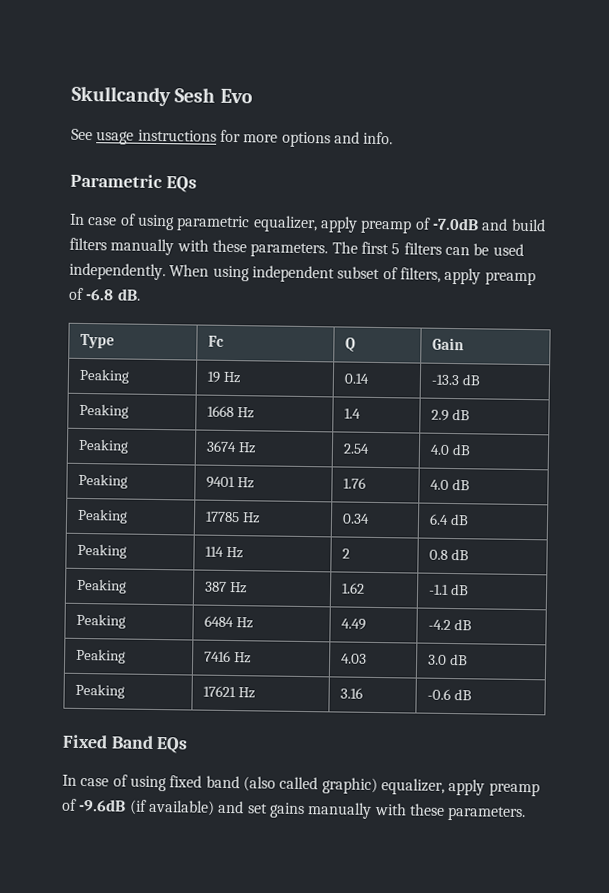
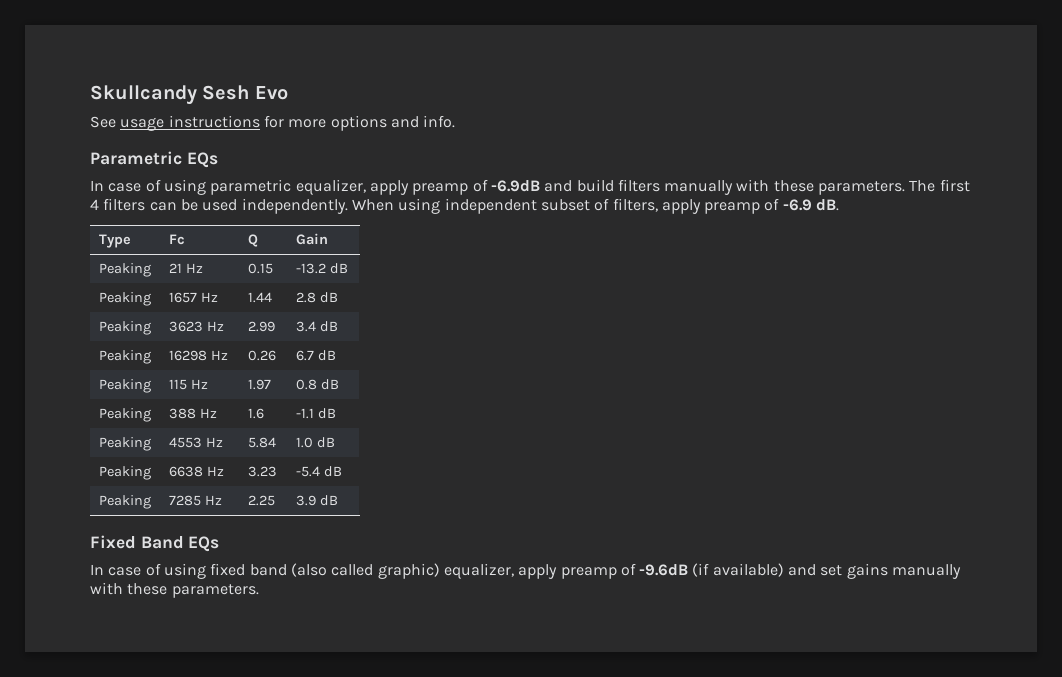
- In case of using parametric equalizer, apply preamp of -7.0dB and build filters manually with these parameters.
+ In case of using parametric equalizer, apply preamp of -6.9dB and build filters manually with these parameters.
- The first 5 filters can be used independently.
+ The first 4 filters can be used independently.
- When using independent subset of filters, apply preamp of -6.8 dB.
+ When using independent subset of filters, apply preamp of -6.9 dB.
- Peaking | 19 Hz | 0.14 | -13.3 dB
- Peaking | 1668 Hz | 1.4 | 2.9 dB
- Peaking | 3674 Hz | 2.54 | 4.0 dB
- Peaking | 9401 Hz | 1.76 | 4.0 dB
- Peaking | 17785 Hz | 0.34 | 6.4 dB
- Peaking | 114 Hz | 2 | 0.8 dB
+ Peaking | 21 Hz | 0.15 | -13.2 dB
+ Peaking | 1657 Hz | 1.44 | 2.8 dB
+ Peaking | 3623 Hz | 2.99 | 3.4 dB
+ Peaking | 16298 Hz | 0.26 | 6.7 dB
+ Peaking | 115 Hz | 1.97 | 0.8 dB
- Peaking | 387 Hz | 1.62 | -1.1 dB
+ Peaking | 388 Hz | 1.6 | -1.1 dB
- Peaking | 6484 Hz | 4.49 | -4.2 dB
- Peaking | 7416 Hz | 4.03 | 3.0 dB
- Peaking | 17621 Hz | 3.16 | -0.6 dB
+ Peaking | 4553 Hz | 5.84 | 1.0 dB
+ Peaking | 6638 Hz | 3.23 | -5.4 dB
+ Peaking | 7285 Hz | 2.25 | 3.9 dB

